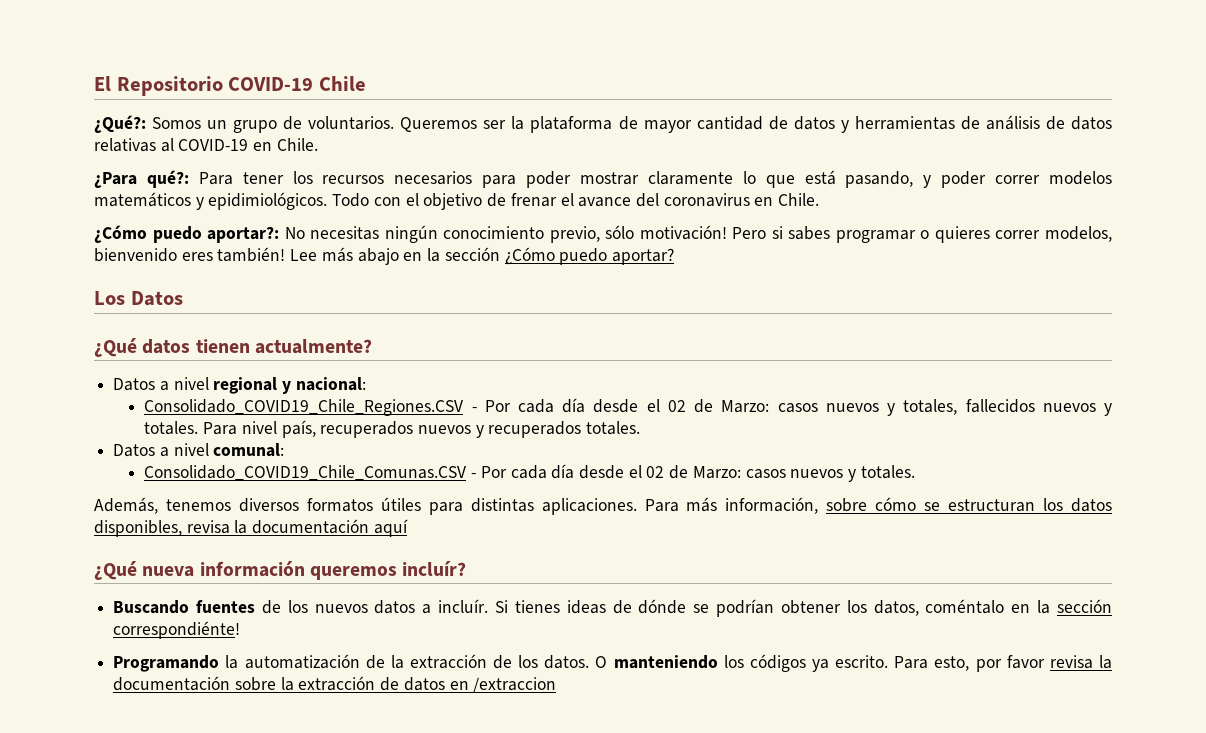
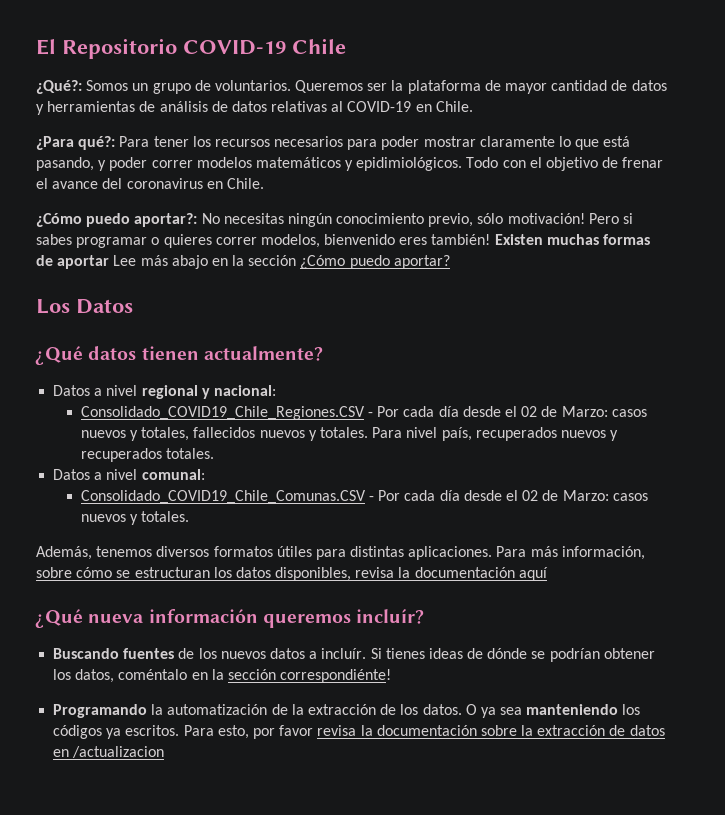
- Lee más abajo en la sección ¿Cómo puedo aportar?
+ Existen muchas formas de aportar Lee más abajo en la sección ¿Cómo puedo aportar?
- O manteniendo los códigos ya escrito.
+ O ya sea manteniendo los códigos ya escritos.
- Para esto, por favor revisa la documentación sobre la extracción de datos en /extraccion
+ Para esto, por favor revisa la documentación sobre la extracción de datos en /actualizacion

